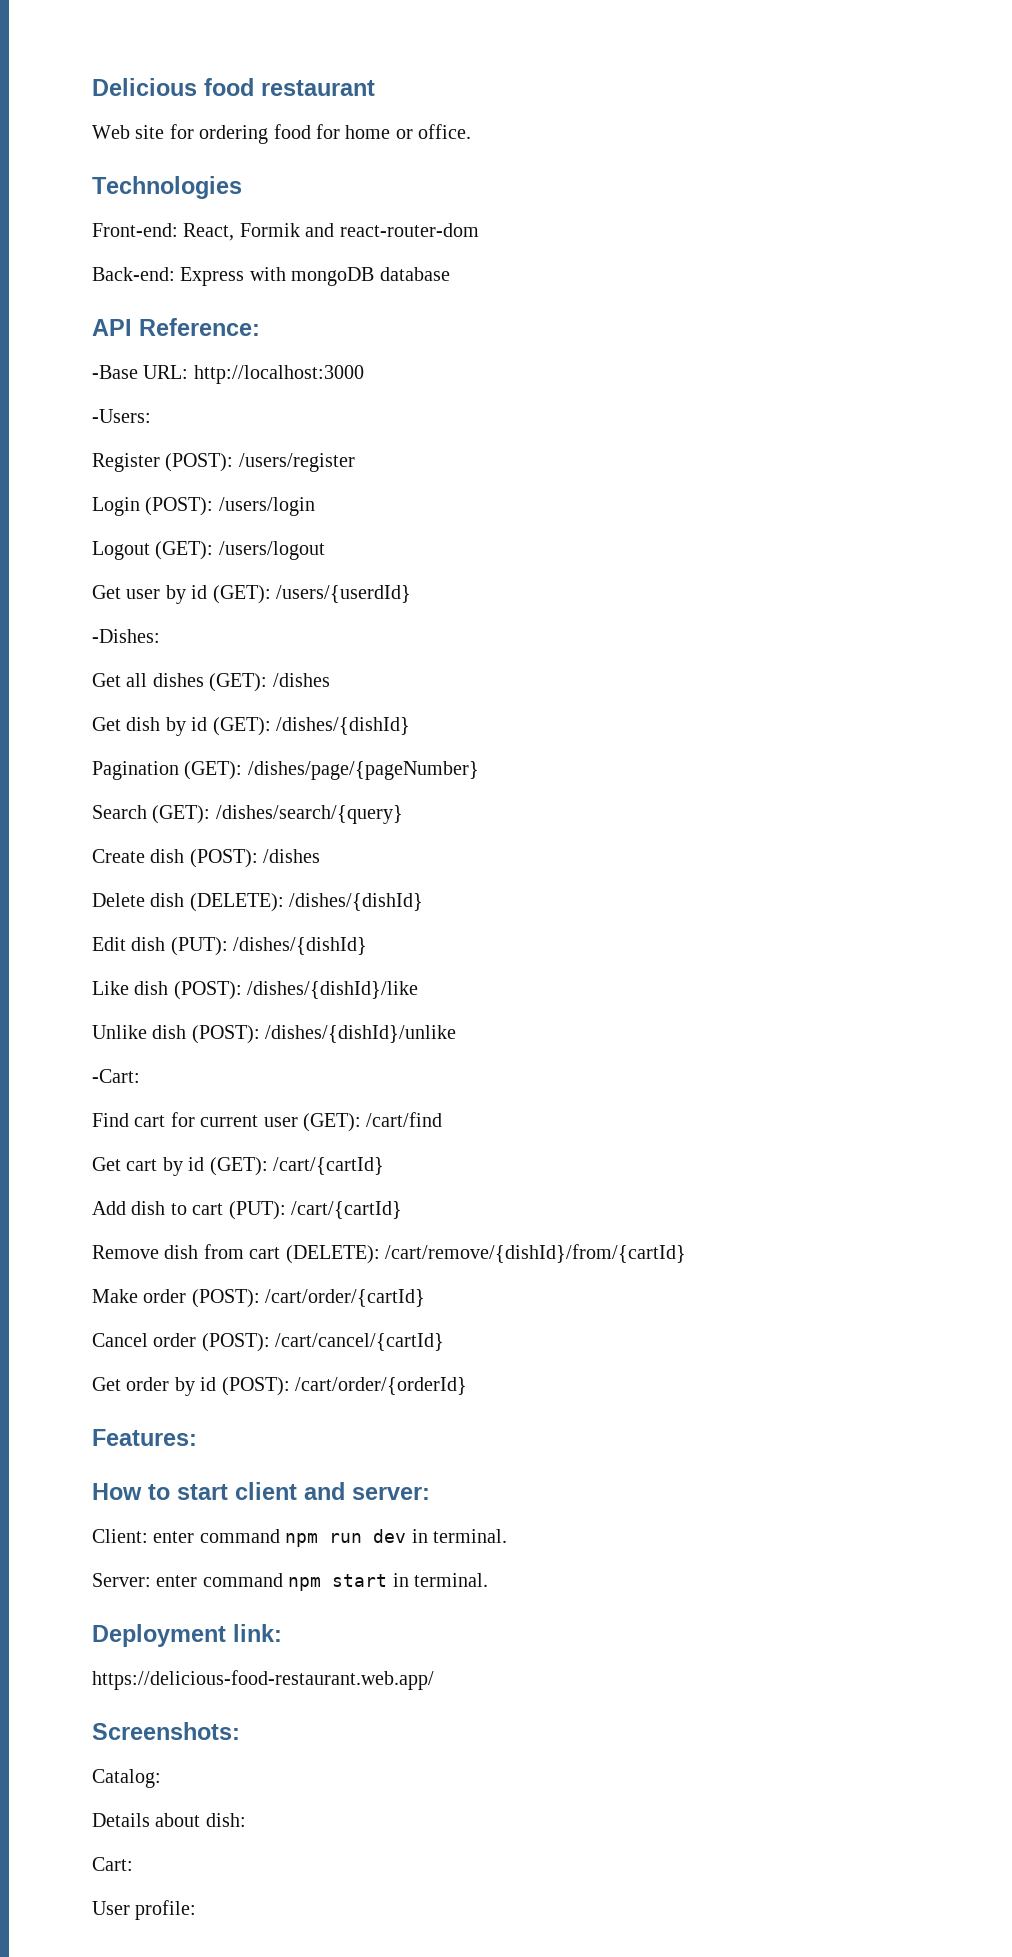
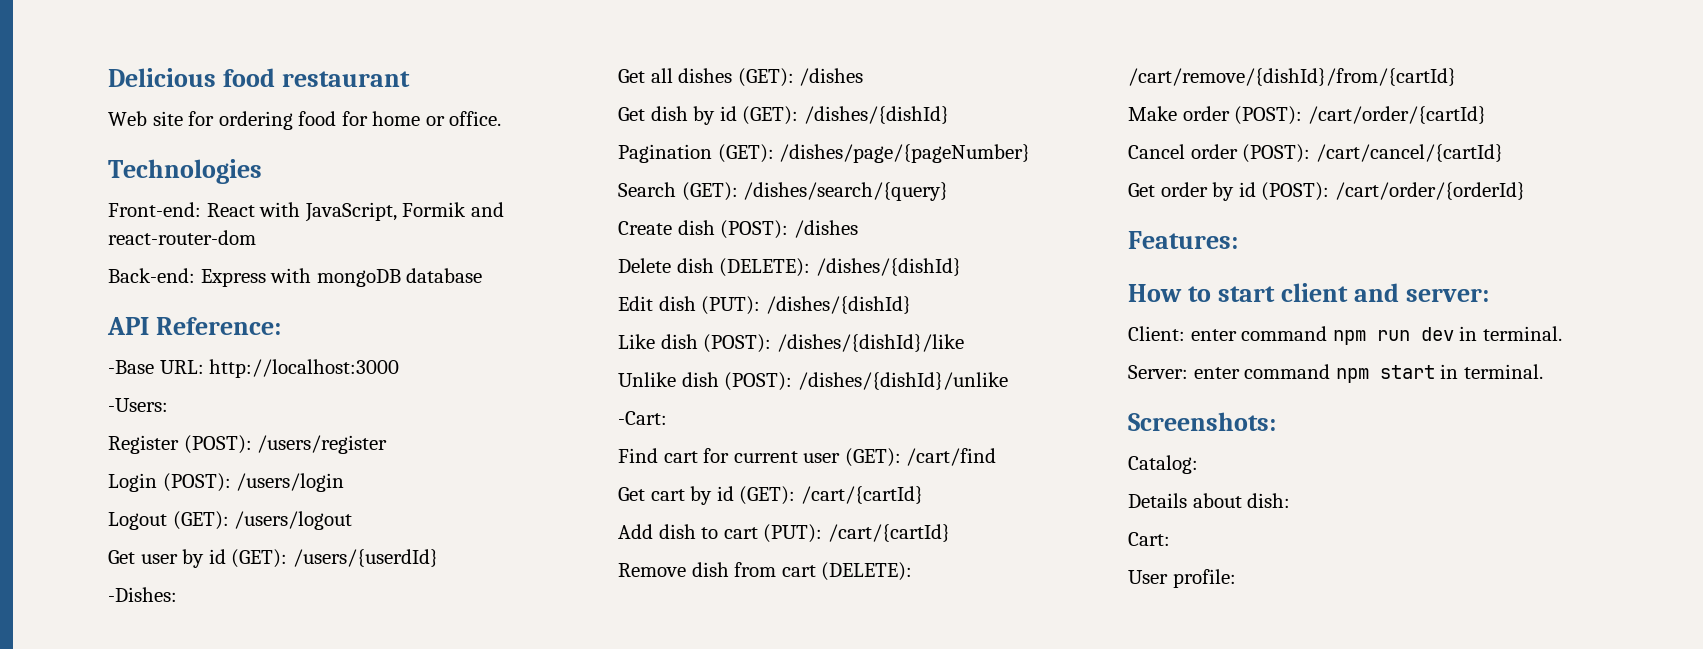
- Front-end: React, Formik and react-router-dom
+ Front-end: React with JavaScript, Formik and react-router-dom
- Deployment link:
- https://delicious-food-restaurant.web.app/

